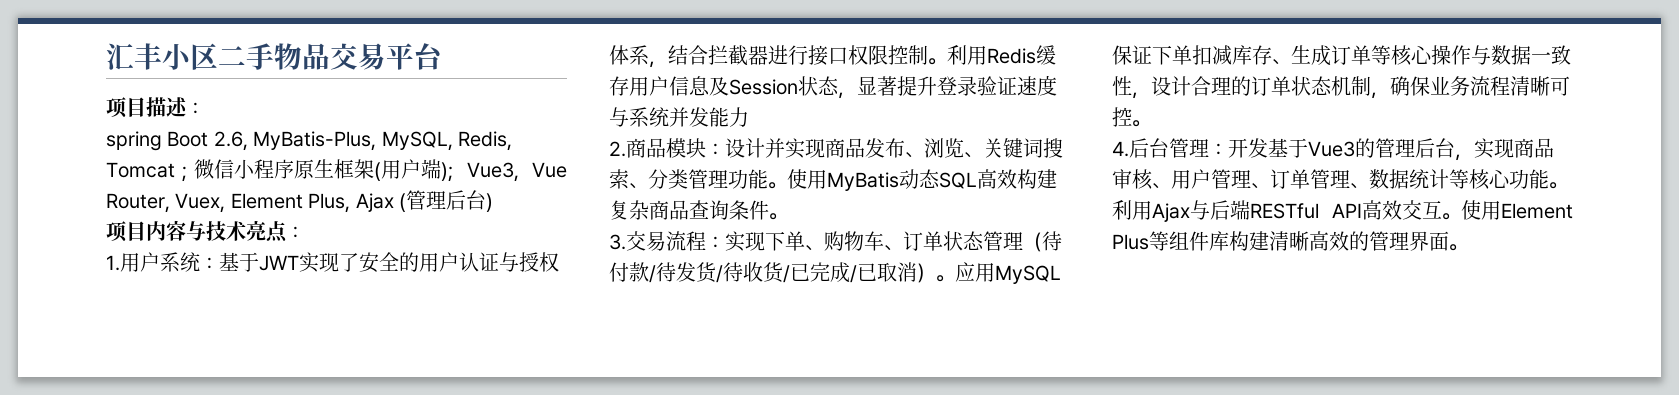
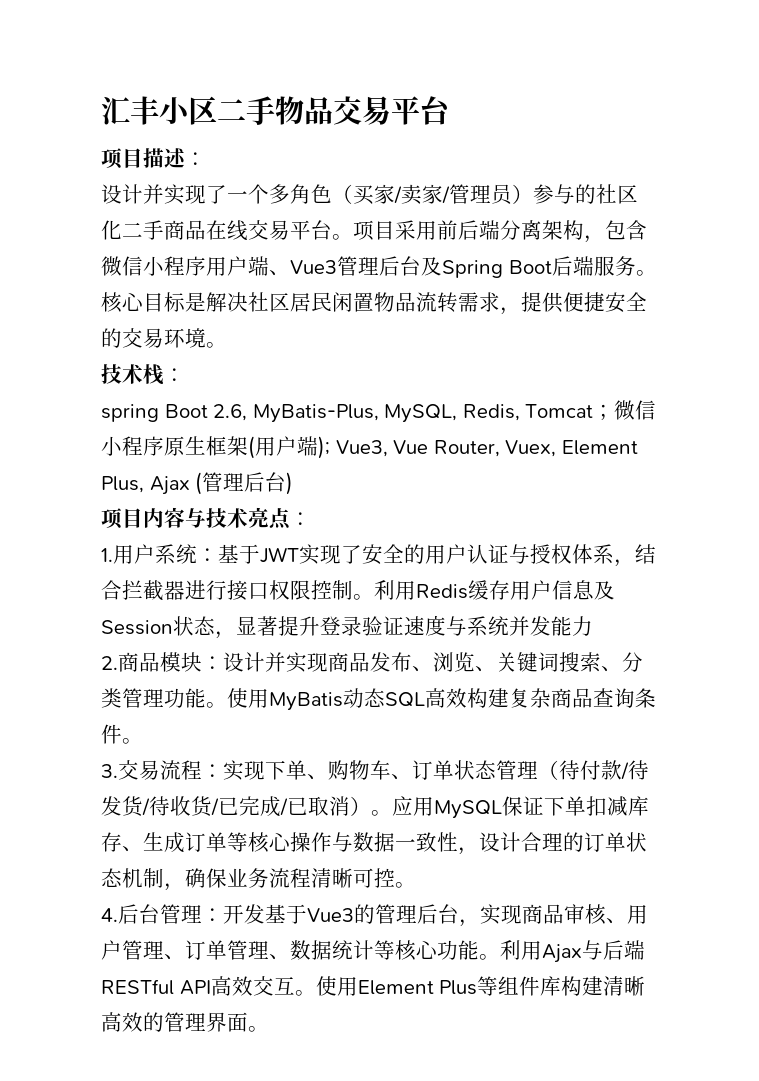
+ 设计并实现了一个多角色（买家/卖家/管理员）参与的社区化二手商品在线交易平台。项目采用前后端分离架构，包含微信小程序用户端、Vue3管理后台及Spring Boot后端服务。核心目标是解决社区居民闲置物品流转需求，提供便捷安全的交易环境。
+ 技术栈：

